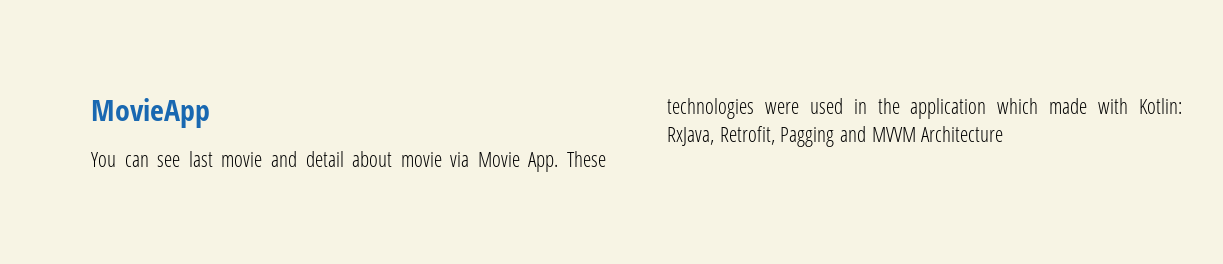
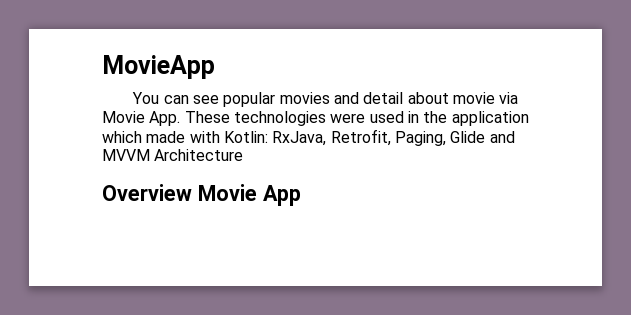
- You can see last movie and detail about movie via Movie App. These technologies were used in the application which made with Kotlin: RxJava, Retrofit, Pagging and MVVM Architecture
+ You can see popular movies and detail about movie via Movie App. These technologies were used in the application which made with Kotlin: RxJava, Retrofit, Paging, Glide and MVVM Architecture
+ Overview Movie App

